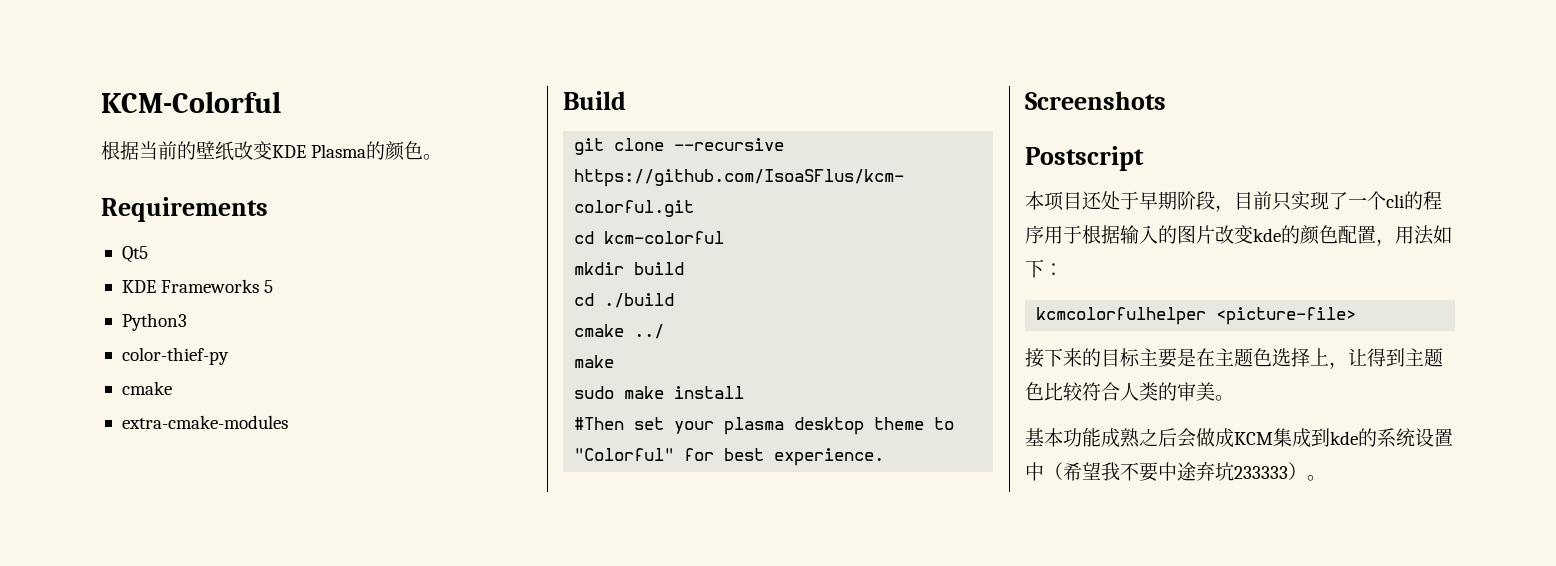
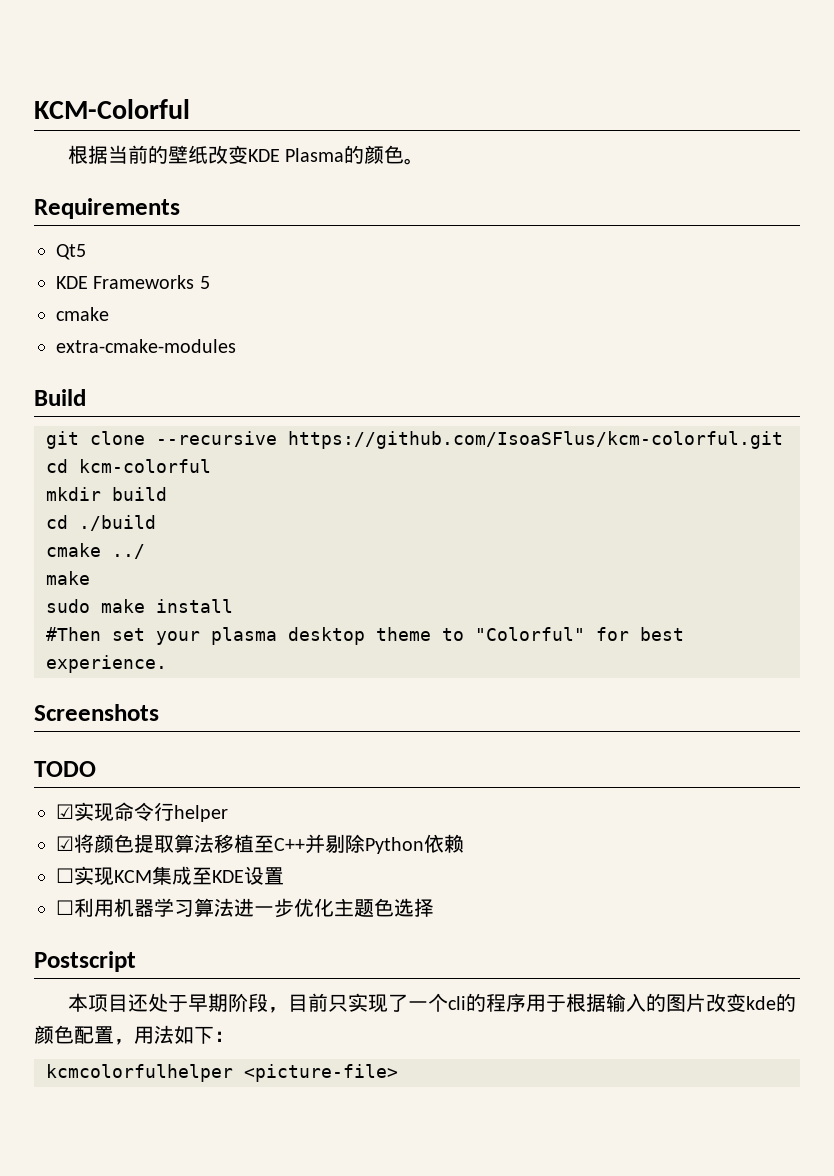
- Python3
- color-thief-py
+ TODO
+ ☑实现命令行helper
+ ☑将颜色提取算法移植至C++并剔除Python依赖
+ ☐实现KCM集成至KDE设置
+ ☐利用机器学习算法进一步优化主题色选择
- 接下来的目标主要是在主题色选择上，让得到主题色比较符合人类的审美。
- 基本功能成熟之后会做成KCM集成到kde的系统设置中（希望我不要中途弃坑233333）。

